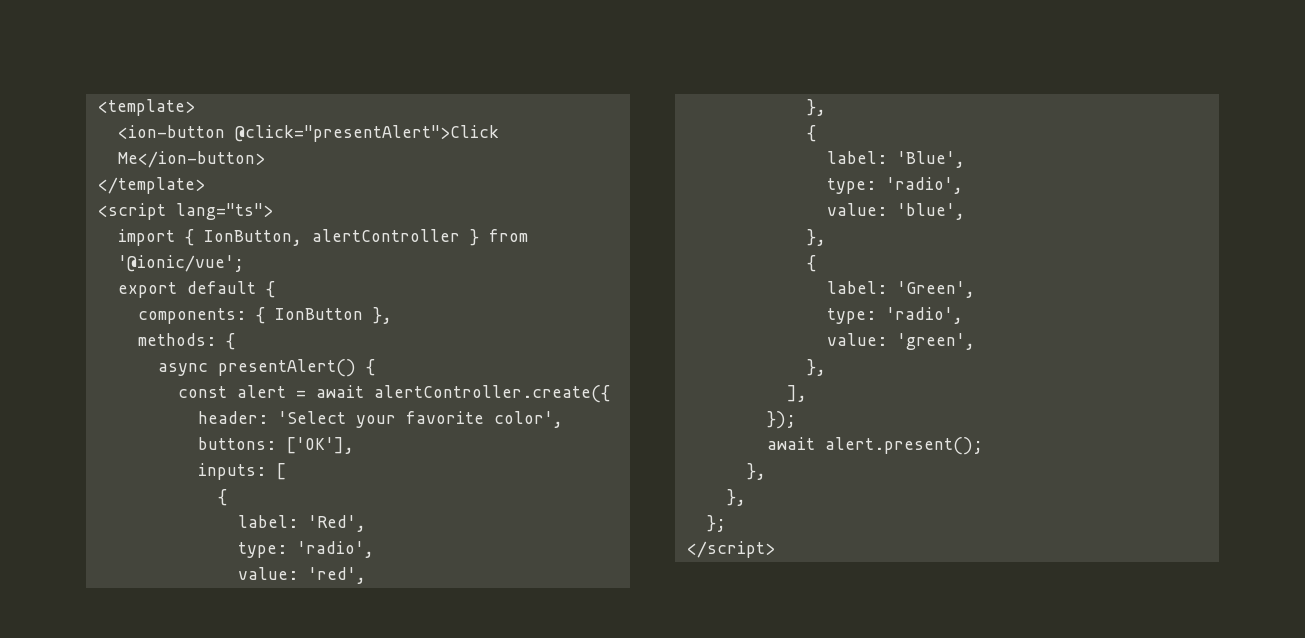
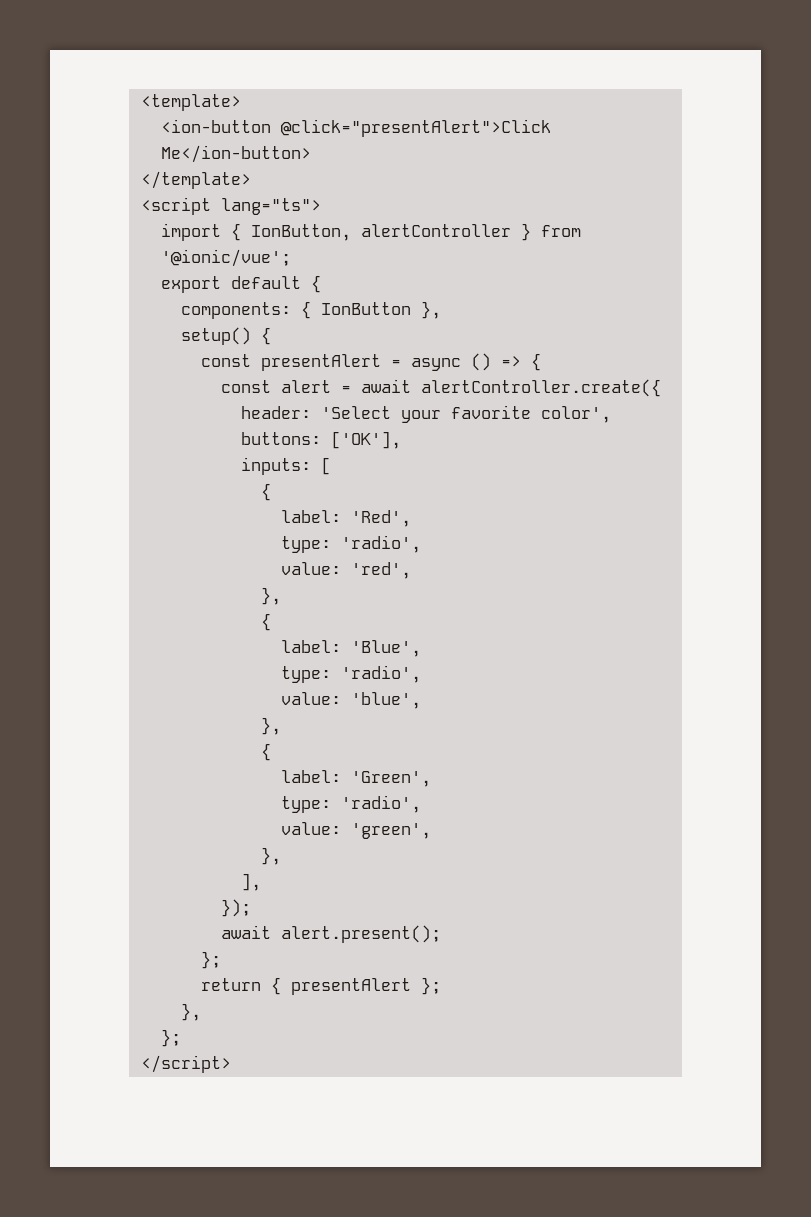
- methods: {
- async presentAlert() {
+ setup() {
+ const presentAlert = async () => {
  await alert.present();
- },
+ };
+ return { presentAlert };

